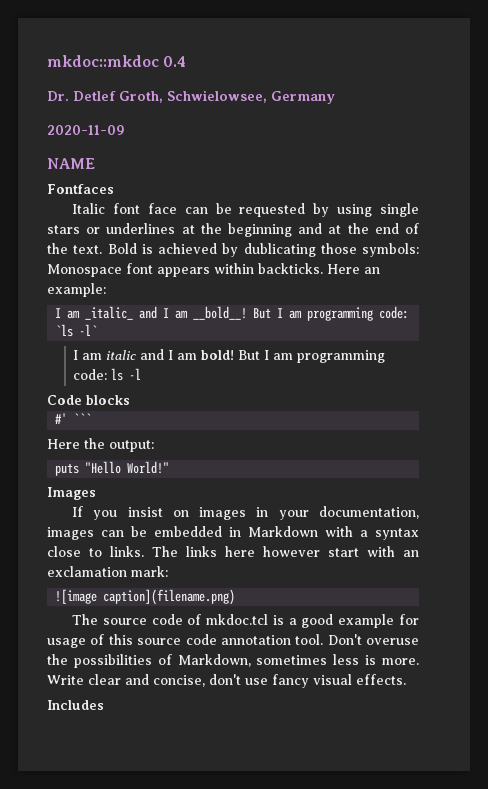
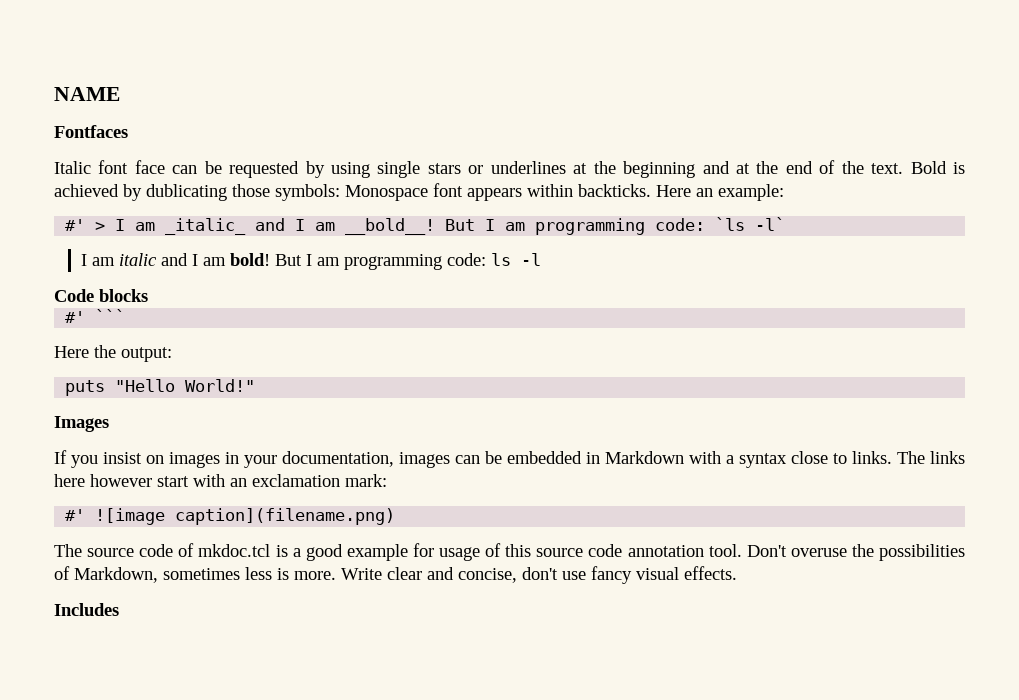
- mkdoc::mkdoc 0.4
- Dr. Detlef Groth, Schwielowsee, Germany
- 2020-11-09
- I am _italic_ and I am __bold__!
+ #' > I am _italic_ and I am __bold__!
- ![image caption](filename.png)
+ #' ![image caption](filename.png)

